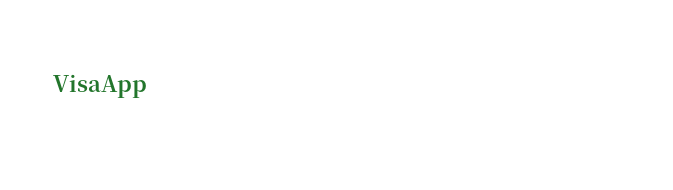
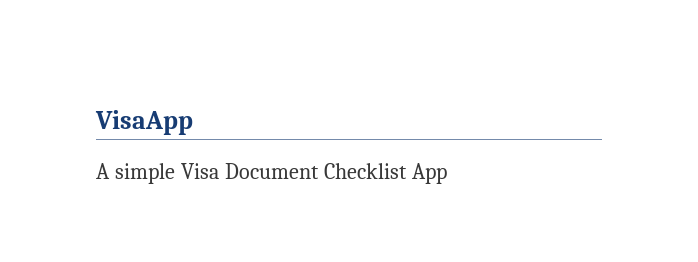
+ A simple Visa Document Checklist App

